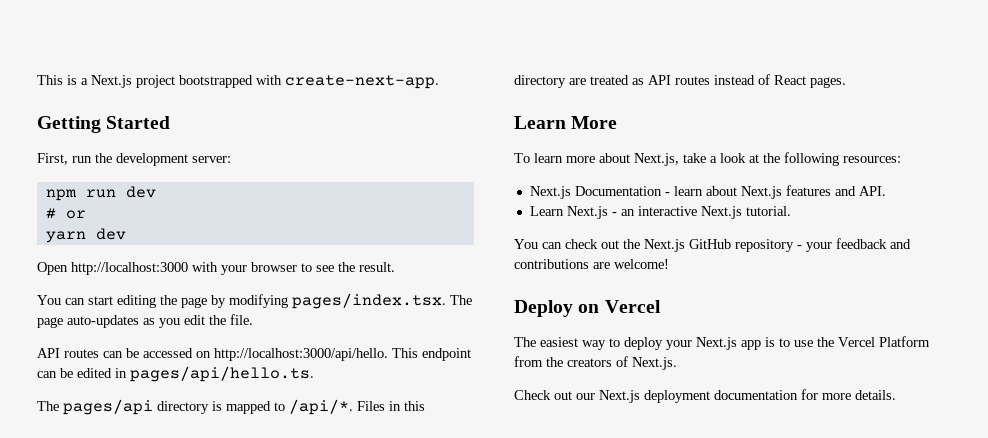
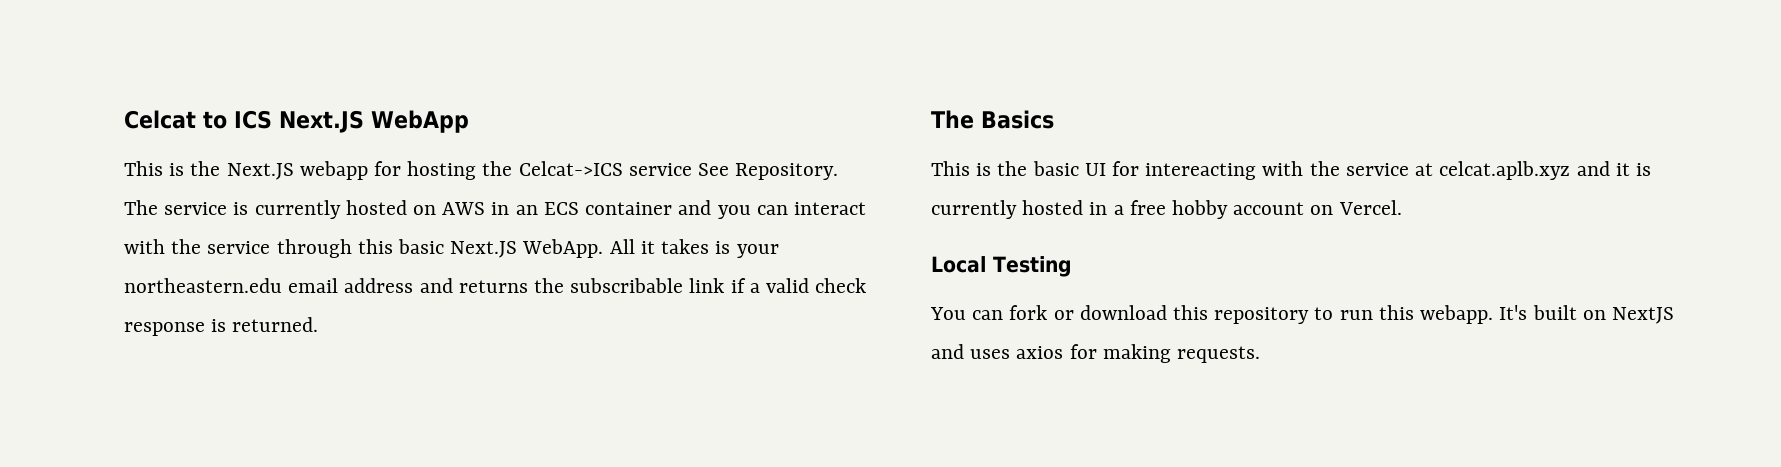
- This is a Next.js project bootstrapped with create-next-app.
- Getting Started
- First, run the development server:
- npm run dev
- # or
- yarn dev
- Open http://localhost:3000 with your browser to see the result.
- You can start editing the page by modifying pages/index.tsx. The page auto-updates as you edit the file.
- API routes can be accessed on http://localhost:3000/api/hello. This endpoint can be edited in pages/api/hello.ts.
- The pages/api directory is mapped to /api/*. Files in this directory are treated as API routes instead of React pages.
- Learn More
- To learn more about Next.js, take a look at the following resources:
- Next.js Documentation - learn about Next.js features and API.
- Learn Next.js - an interactive Next.js tutorial.
- You can check out the Next.js GitHub repository - your feedback and contributions are welcome!
- Deploy on Vercel
- The easiest way to deploy your Next.js app is to use the Vercel Platform from the creators of Next.js.
- Check out our Next.js deployment documentation for more details.
+ Celcat to ICS Next.JS WebApp
+ This is the Next.JS webapp for hosting the Celcat->ICS service See Repository. The service is currently hosted on AWS in an ECS container and you can interact with the service through this basic Next.JS WebApp. All it takes is your northeastern.edu email address and returns the subscribable link if a valid check response is returned.
+ The Basics
+ This is the basic UI for intereacting with the service at celcat.aplb.xyz and it is currently hosted in a free hobby account on Vercel.
+ Local Testing
+ You can fork or download this repository to run this webapp. It's built on NextJS and uses axios for making requests.

